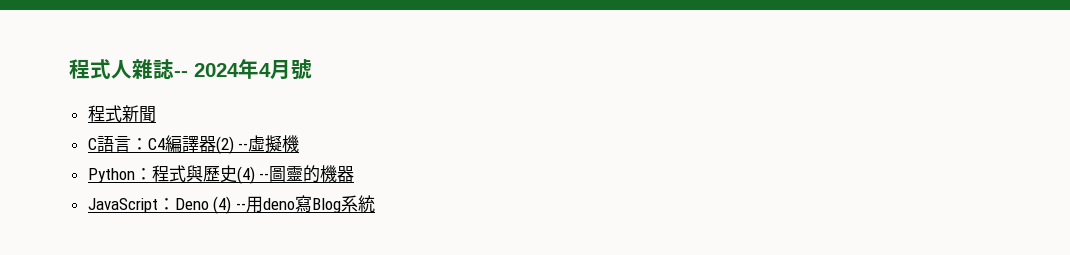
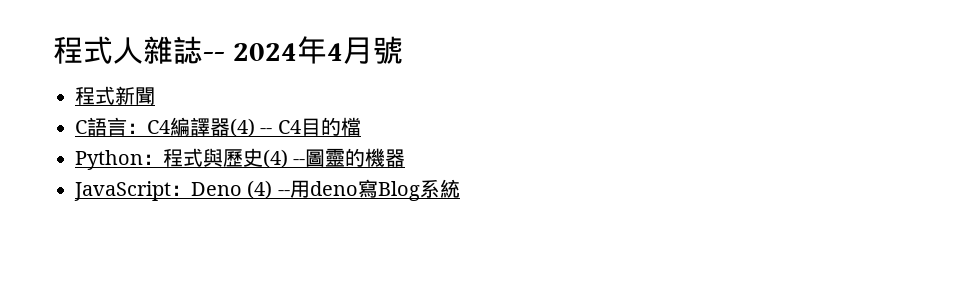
- C語言：C4編譯器(2) --虛擬機
+ C語言：C4編譯器(4) -- C4目的檔

